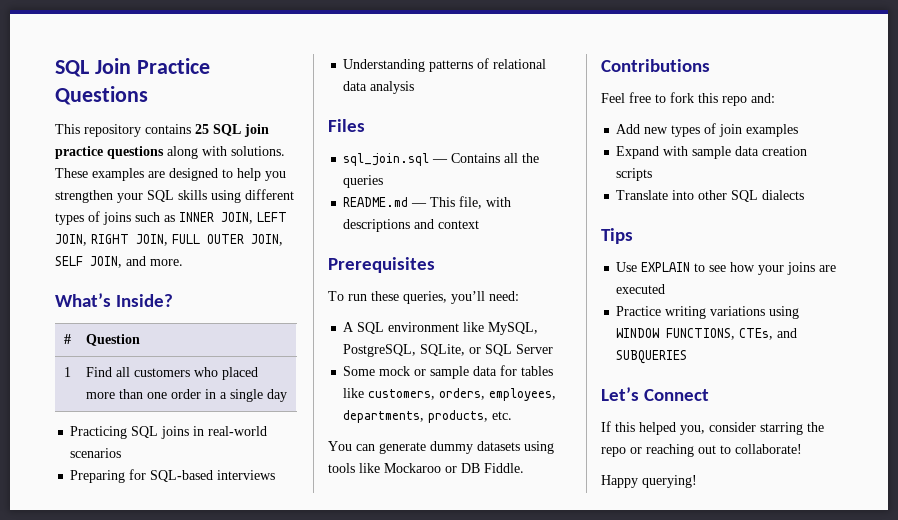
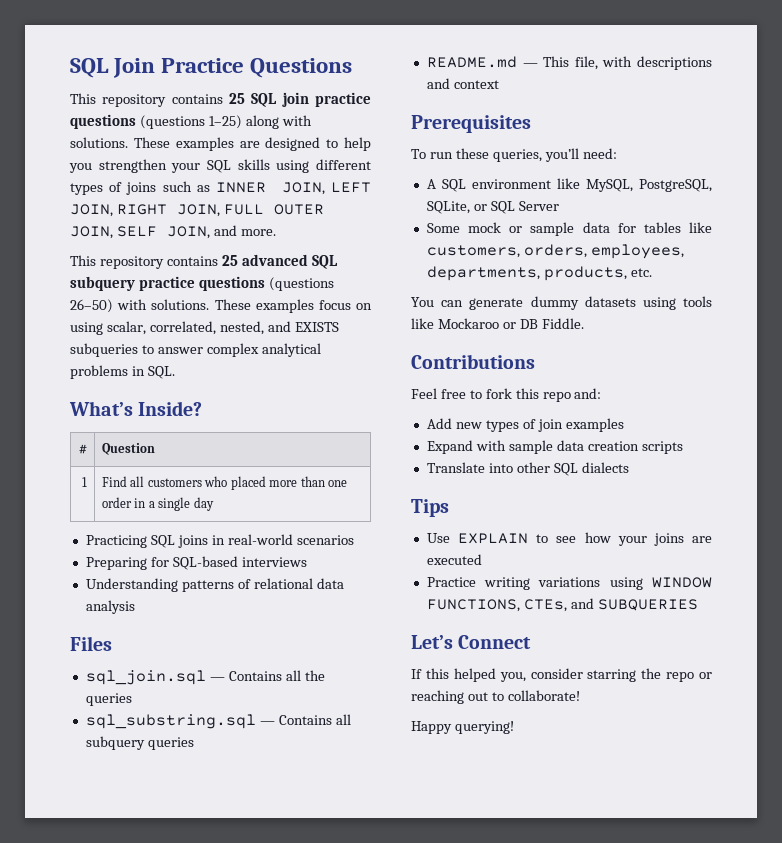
- This repository contains 25 SQL join practice questions along with solutions.
+ This repository contains 25 SQL join practice questions (questions 1–25) along with solutions.
+ This repository contains 25 advanced SQL subquery practice questions (questions 26–50) with solutions. These examples focus on using scalar, correlated, nested, and EXISTS subqueries to answer complex analytical problems in SQL.
+ sql_substring.sql — Contains all subquery queries

